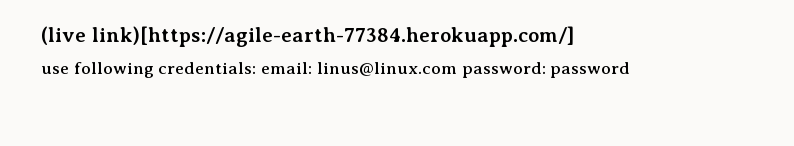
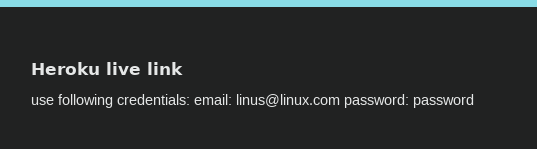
- (live link)[https://agile-earth-77384.herokuapp.com/]
+ Heroku live link

